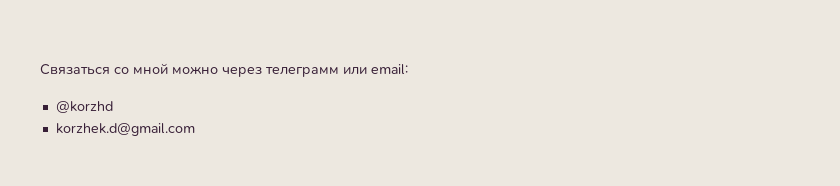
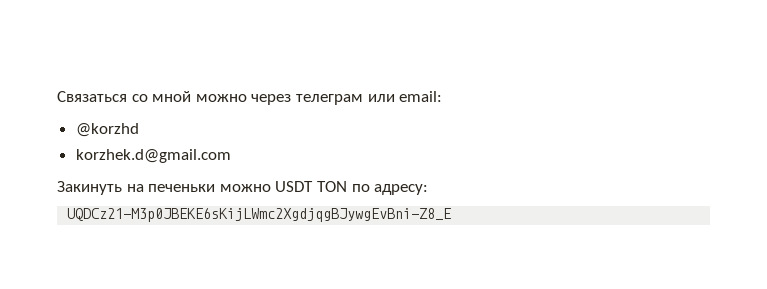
- Связаться со мной можно через телеграмм или email:
+ Связаться со мной можно через телеграм или email:
+ Закинуть на печеньки можно USDT TON по адресу:
+ UQDCz21-M3p0JBEKE6sKijLWmc2XgdjqgBJywgEvBni-Z8_E

